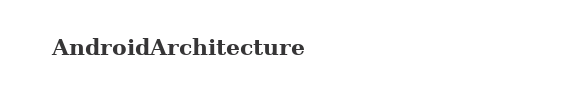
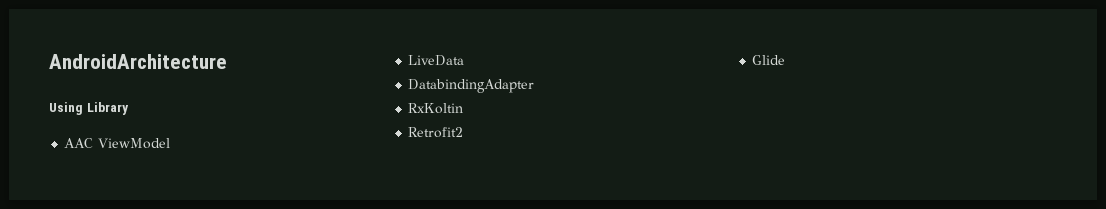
+ Using Library
+ AAC ViewModel
+ LiveData
+ DatabindingAdapter
+ RxKoltin
+ Retrofit2
+ Glide

